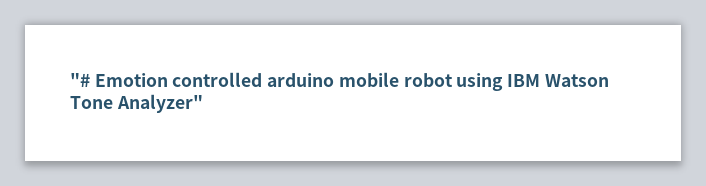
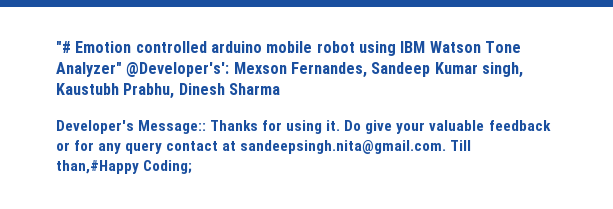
- "# Emotion controlled arduino mobile robot using IBM Watson Tone Analyzer"
+ "# Emotion controlled arduino mobile robot using IBM Watson Tone Analyzer" @Developer's': Mexson Fernandes, Sandeep Kumar singh, Kaustubh Prabhu, Dinesh Sharma
+ Developer's Message:: Thanks for using it. Do give your valuable feedback or for any query contact at sandeepsingh.nita@gmail.com. Till than,#Happy Coding;

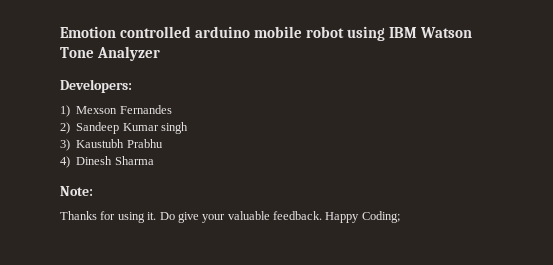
- "# Emotion controlled arduino mobile robot using IBM Watson Tone Analyzer" @Developer's': Mexson Fernandes, Sandeep Kumar singh, Kaustubh Prabhu, Dinesh Sharma
+ Emotion controlled arduino mobile robot using IBM Watson Tone Analyzer
+ Developers:
+ 1) Mexson Fernandes
+ 2) Sandeep Kumar singh
+ 3) Kaustubh Prabhu
+ 4) Dinesh Sharma
- Developer's Message:: Thanks for using it.
+ Note:
+ Thanks for using it.
- Do give your valuable feedback or for any query contact at sandeepsingh.nita@gmail.com. Till than,#Happy Coding;
+ Do give your valuable feedback. Happy Coding;

